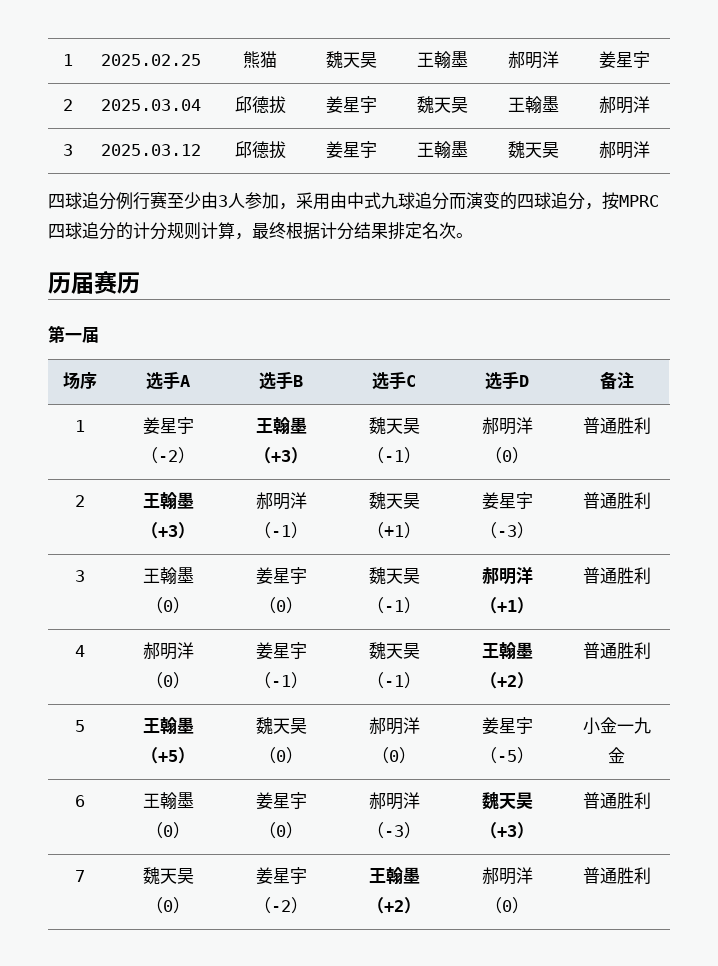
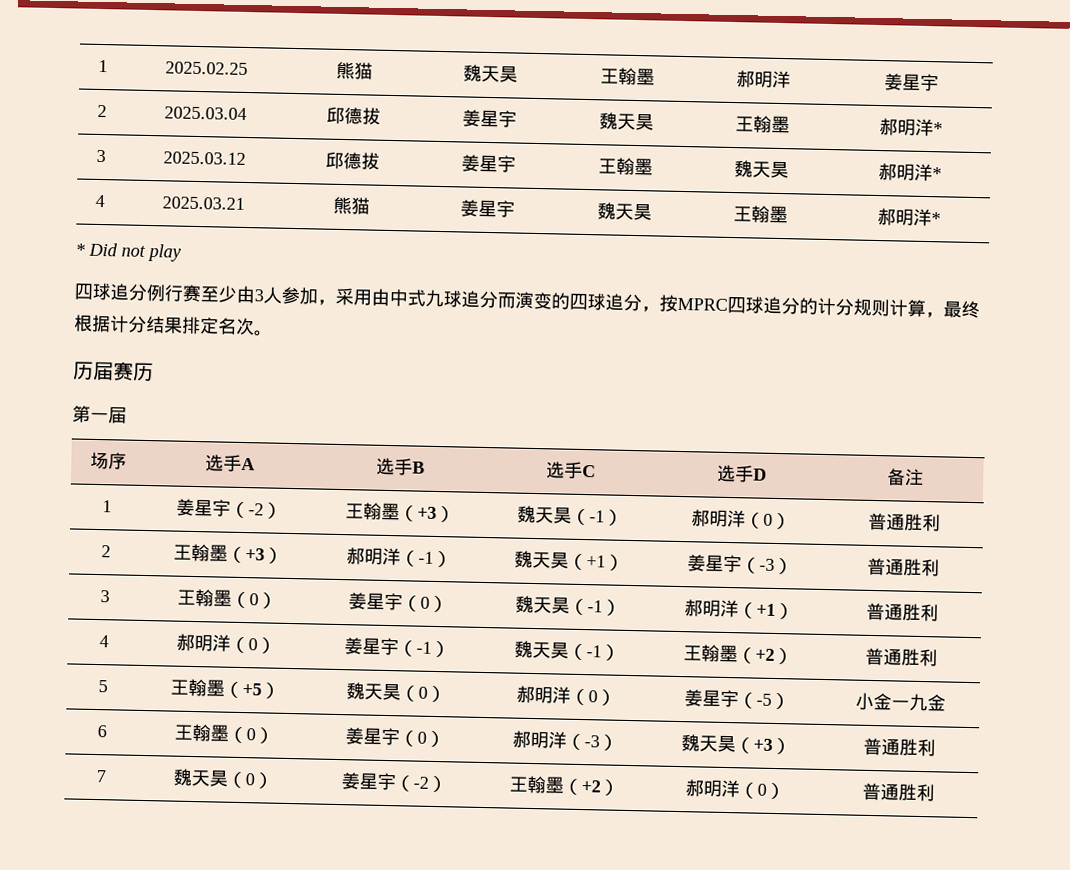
- 2 | 2025.03.04 | 邱德拔 | 姜星宇 | 魏天昊 | 王翰墨 | 郝明洋
+ 2 | 2025.03.04 | 邱德拔 | 姜星宇 | 魏天昊 | 王翰墨 | 郝明洋*
- 3 | 2025.03.12 | 邱德拔 | 姜星宇 | 王翰墨 | 魏天昊 | 郝明洋
+ 3 | 2025.03.12 | 邱德拔 | 姜星宇 | 王翰墨 | 魏天昊 | 郝明洋*
+ 4 | 2025.03.21 | 熊猫 | 姜星宇 | 魏天昊 | 王翰墨 | 郝明洋*
+ * Did not play

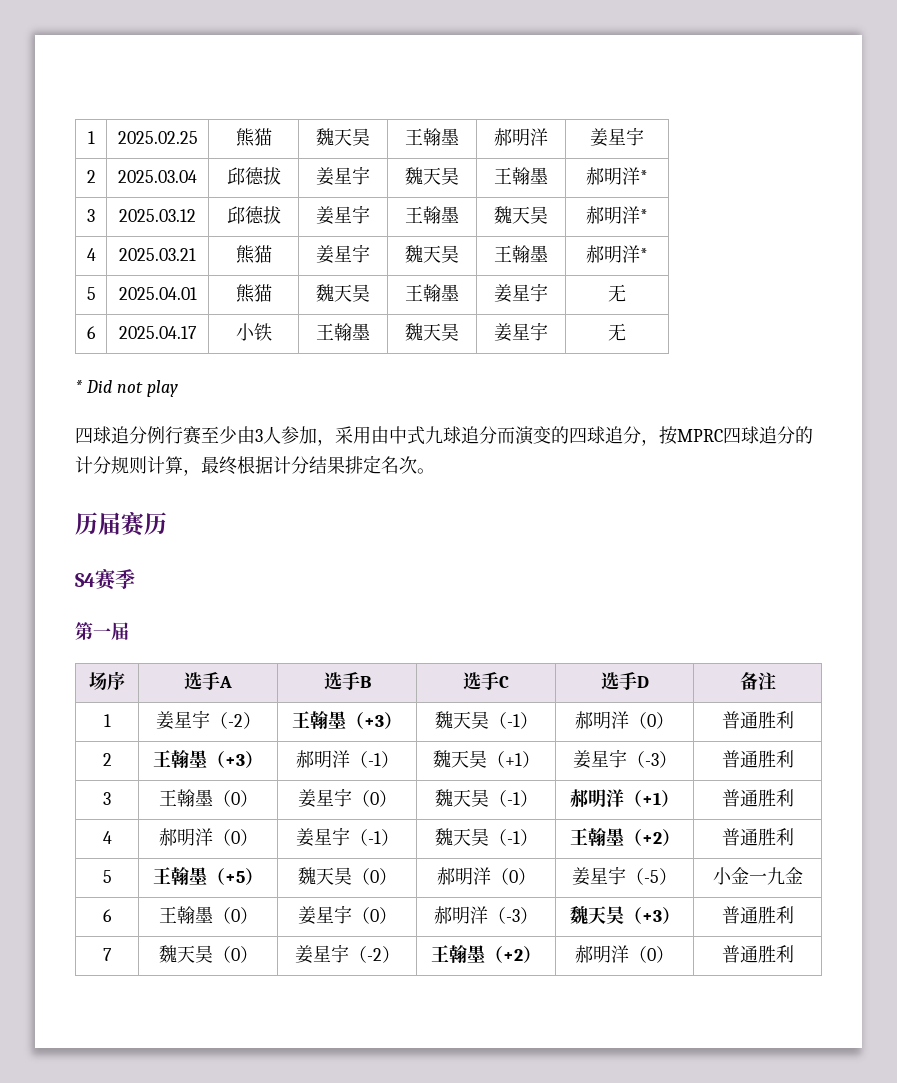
+ 5 | 2025.04.01 | 熊猫 | 魏天昊 | 王翰墨 | 姜星宇 | 无
+ 6 | 2025.04.17 | 小铁 | 王翰墨 | 魏天昊 | 姜星宇 | 无
+ S4赛季

